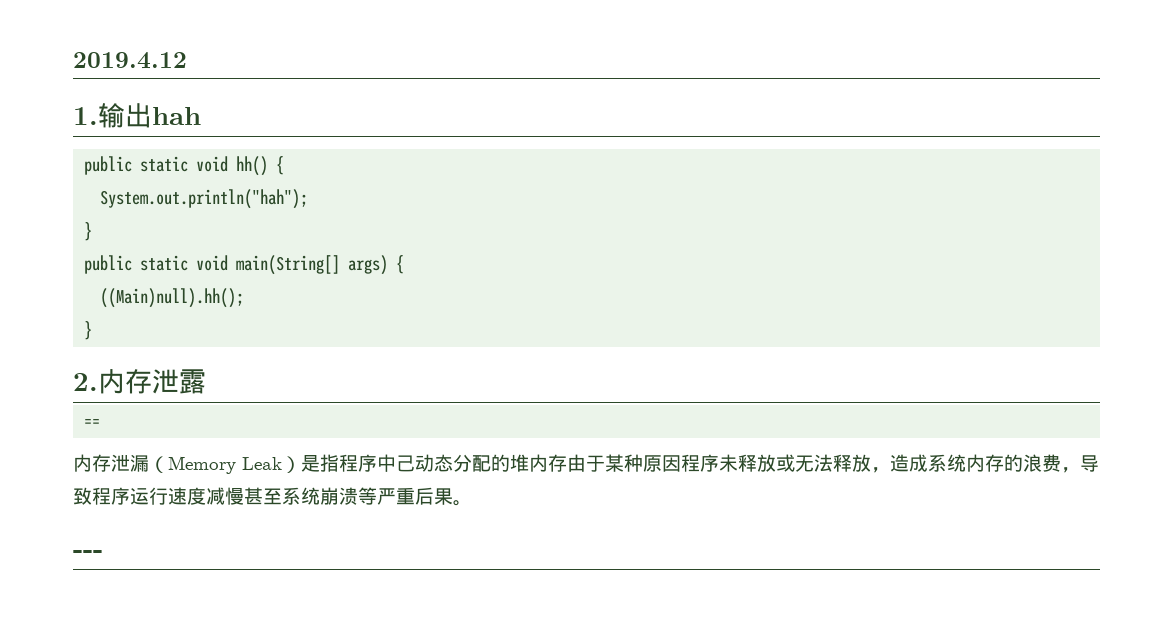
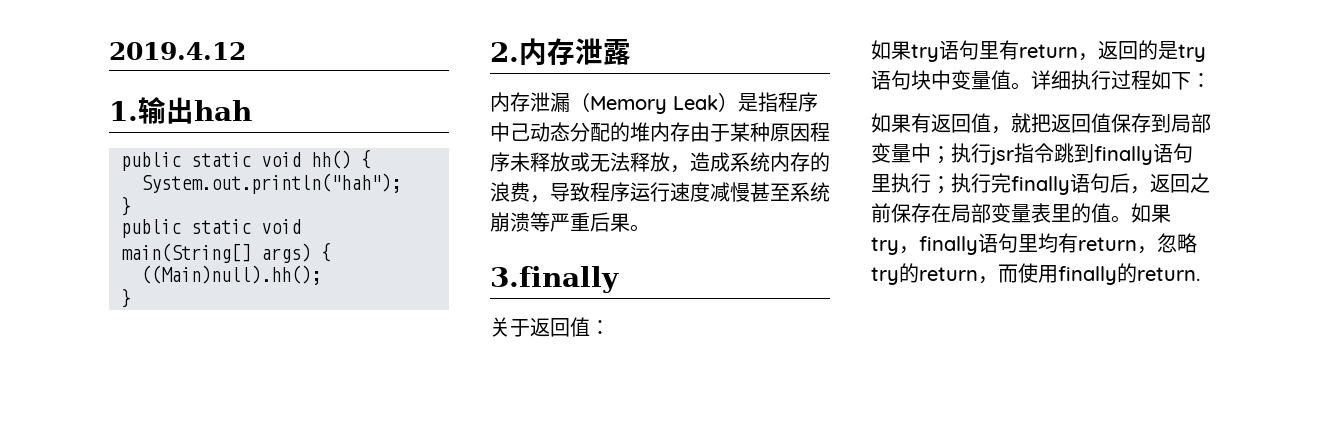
- ==
- ---
+ 3.finally
+ 关于返回值：
+ 如果try语句里有return，返回的是try语句块中变量值。详细执行过程如下：
+ 如果有返回值，就把返回值保存到局部变量中；执行jsr指令跳到finally语句里执行；执行完finally语句后，返回之前保存在局部变量表里的值。如果try，finally语句里均有return，忽略try的return，而使用finally的return.

